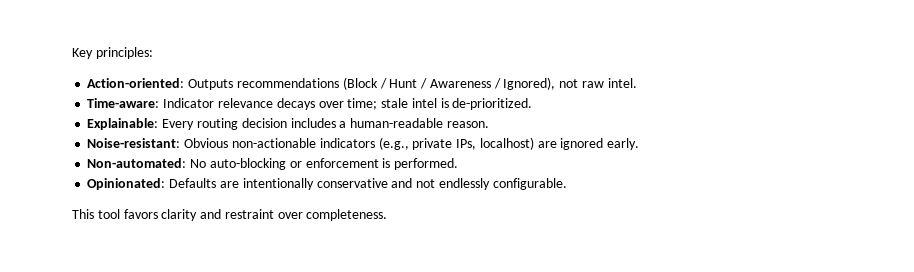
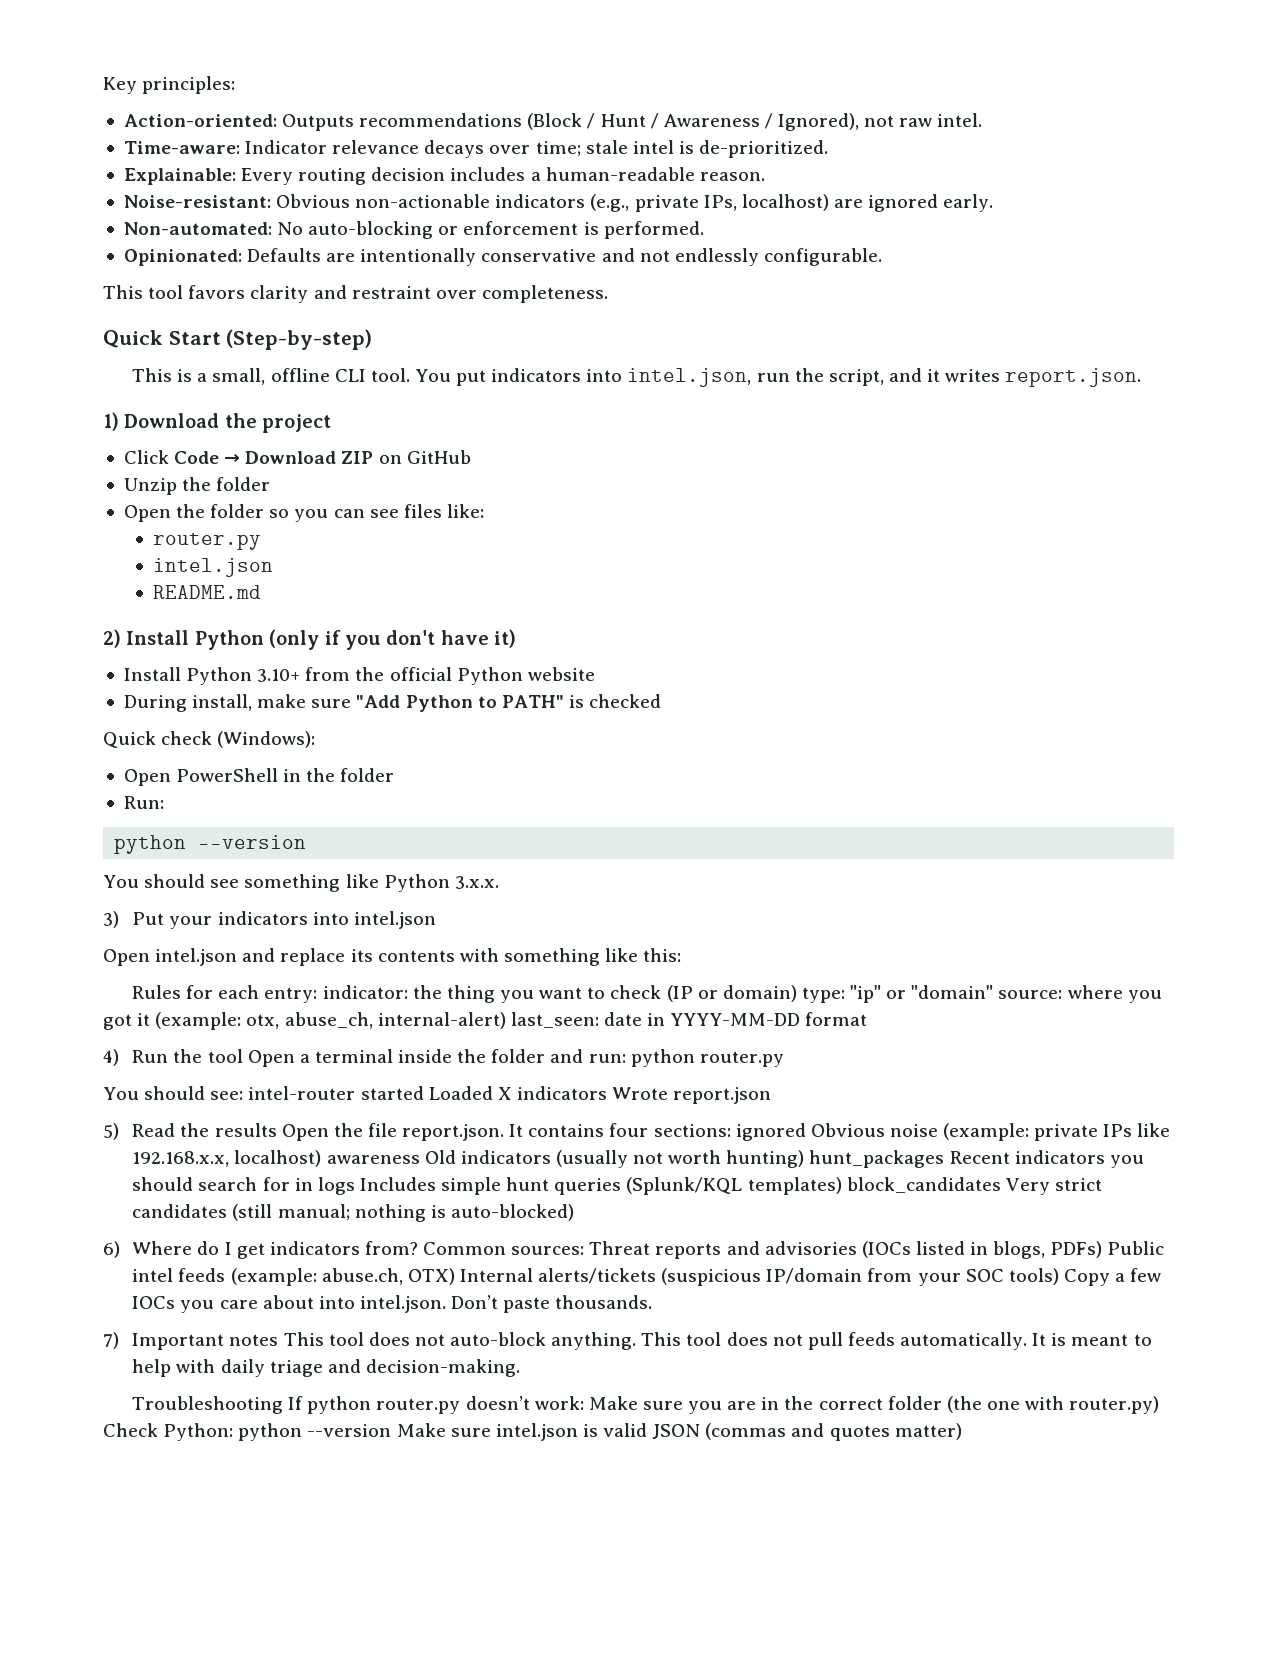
+ Quick Start (Step-by-step)
+ This is a small, offline CLI tool. You put indicators into intel.json, run the script, and it writes report.json.
+ 1) Download the project
+ Click Code → Download ZIP on GitHub
+ Unzip the folder
+ Open the folder so you can see files like:
+ router.py
+ intel.json
+ README.md
+ 2) Install Python (only if you don't have it)
+ Install Python 3.10+ from the official Python website
+ During install, make sure "Add Python to PATH" is checked
+ Quick check (Windows):
+ Open PowerShell in the folder
+ Run:
+ python --version
+ You should see something like Python 3.x.x.
+ 3) Put your indicators into intel.json
+ Open intel.json and replace its contents with something like this:
+ Rules for each entry: indicator: the thing you want to check (IP or domain) type: "ip" or "domain" source: where you got it (example: otx, abuse_ch, internal-alert) last_seen: date in YYYY-MM-DD format
+ 4) Run the tool Open a terminal inside the folder and run: python router.py
+ You should see: intel-router started Loaded X indicators Wrote report.json
+ 5) Read the results Open the file report.json. It contains four sections: ignored Obvious noise (example: private IPs like 192.168.x.x, localhost) awareness Old indicators (usually not worth hunting) hunt_packages Recent indicators you should search for in logs Includes simple hunt queries (Splunk/KQL templates) block_candidates Very strict candidates (still manual; nothing is auto-blocked)
+ 6) Where do I get indicators from? Common sources: Threat reports and advisories (IOCs listed in blogs, PDFs) Public intel feeds (example: abuse.ch, OTX) Internal alerts/tickets (suspicious IP/domain from your SOC tools) Copy a few IOCs you care about into intel.json. Don’t paste thousands.
+ 7) Important notes This tool does not auto-block anything. This tool does not pull feeds automatically. It is meant to help with daily triage and decision-making.
+ Troubleshooting If python router.py doesn’t work: Make sure you are in the correct folder (the one with router.py) Check Python: python --version Make sure intel.json is valid JSON (commas and quotes matter)

